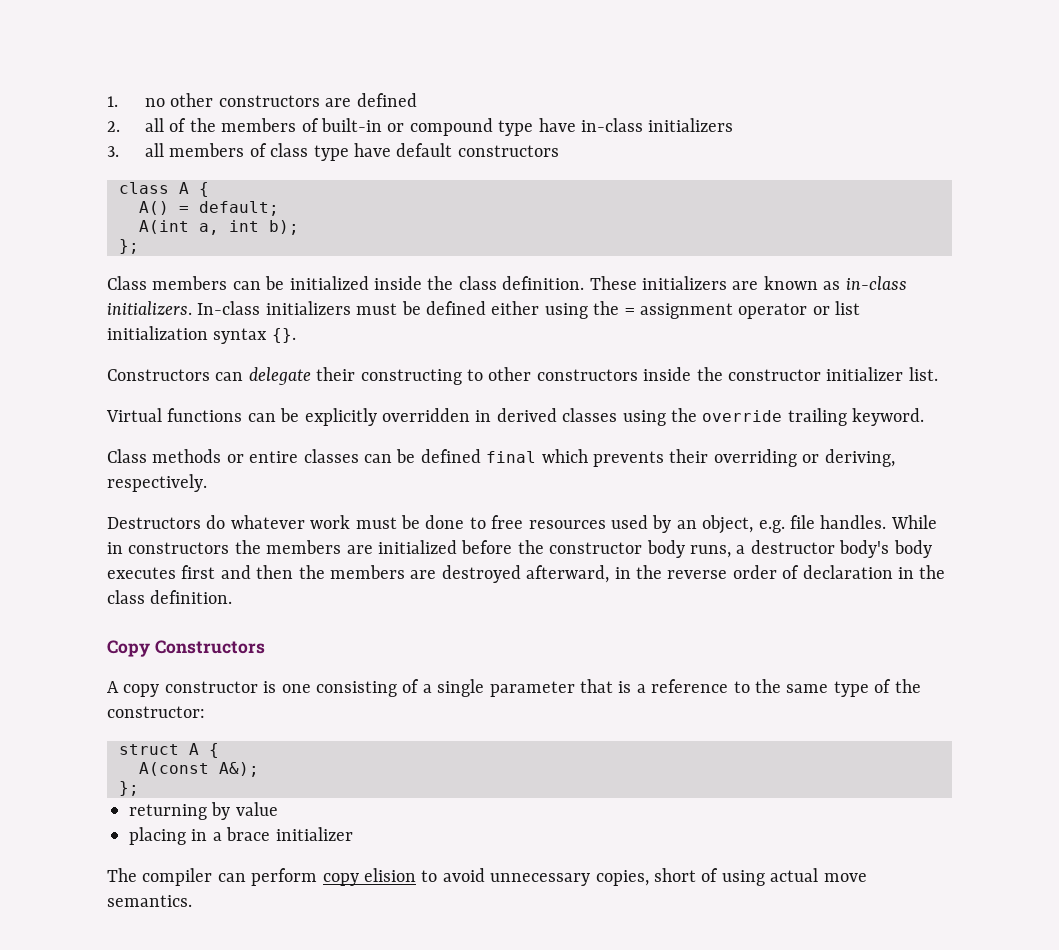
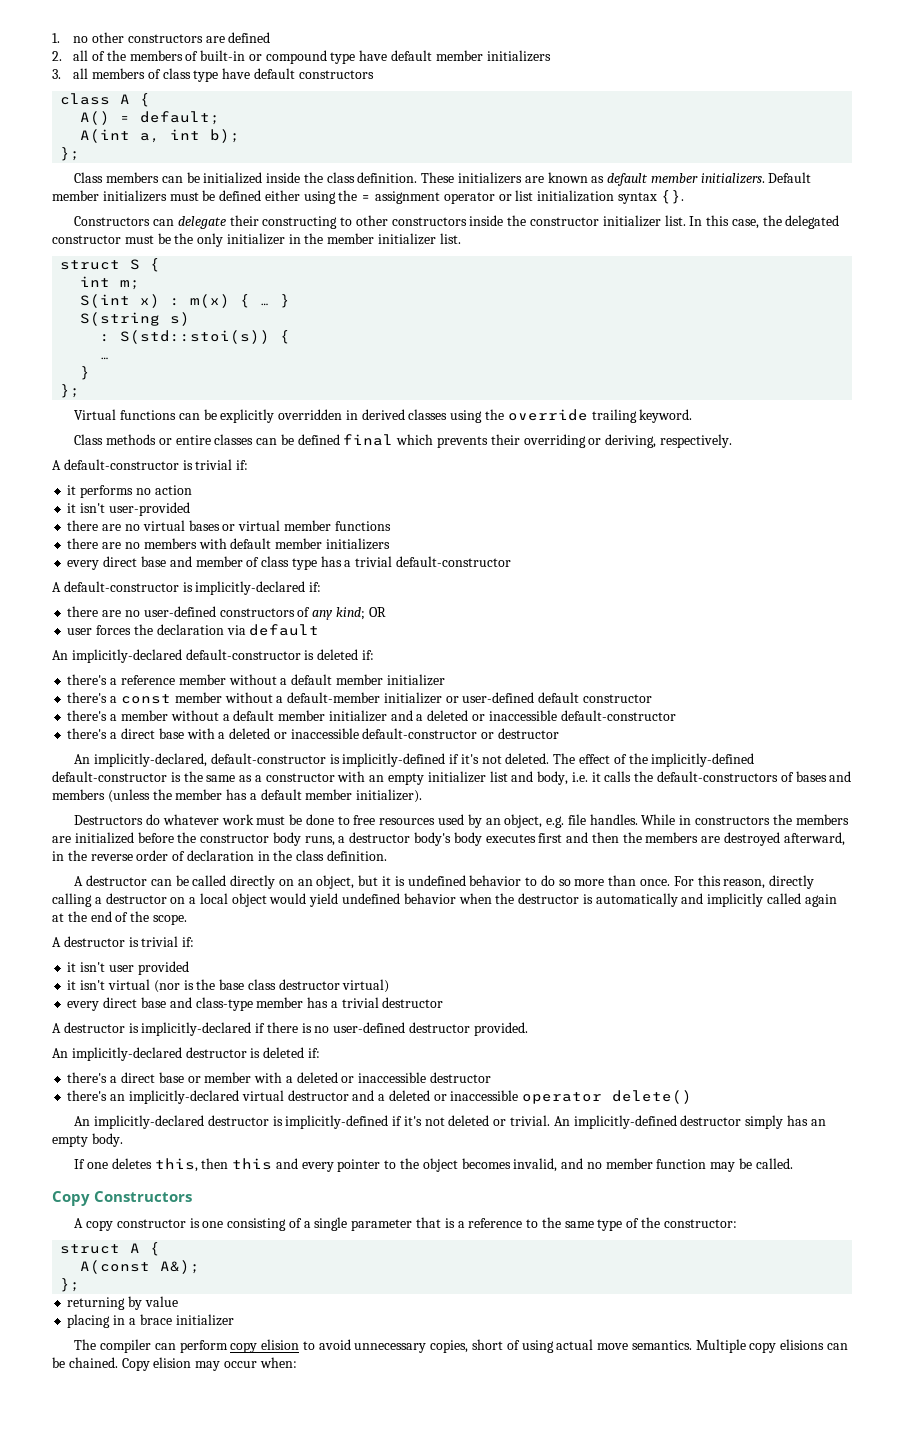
- 2. all of the members of built-in or compound type have in-class initializers
+ 2. all of the members of built-in or compound type have default member initializers
- These initializers are known as in-class initializers. In-class initializers must be defined either using the = assignment operator or list initialization syntax {}.
+ These initializers are known as default member initializers. Default member initializers must be defined either using the = assignment operator or list initialization syntax {}.
+ In this case, the delegated constructor must be the only initializer in the member initializer list.
+ struct S {
+ int m;
+ S(int x) : m(x) { … }
+ S(string s)
+ : S(std::stoi(s)) {
+ …
+ }
+ };
+ A default-constructor is trivial if:
+ it performs no action
+ it isn't user-provided
+ there are no virtual bases or virtual member functions
+ there are no members with default member initializers
+ every direct base and member of class type has a trivial default-constructor
+ A default-constructor is implicitly-declared if:
+ there are no user-defined constructors of any kind; OR
+ user forces the declaration via default
+ An implicitly-declared default-constructor is deleted if:
+ there's a reference member without a default member initializer
+ there's a const member without a default-member initializer or user-defined default constructor
+ there's a member without a default member initializer and a deleted or inaccessible default-constructor
+ there's a direct base with a deleted or inaccessible default-constructor or destructor
+ An implicitly-declared, default-constructor is implicitly-defined if it's not deleted. The effect of the implicitly-defined default-constructor is the same as a constructor with an empty initializer list and body, i.e. it calls the default-constructors of bases and members (unless the member has a default member initializer).
+ A destructor can be called directly on an object, but it is undefined behavior to do so more than once. For this reason, directly calling a destructor on a local object would yield undefined behavior when the destructor is automatically and implicitly called again at the end of the scope.
+ A destructor is trivial if:
+ it isn't user provided
+ it isn't virtual (nor is the base class destructor virtual)
+ every direct base and class-type member has a trivial destructor
+ A destructor is implicitly-declared if there is no user-defined destructor provided.
+ An implicitly-declared destructor is deleted if:
+ there's a direct base or member with a deleted or inaccessible destructor
+ there's an implicitly-declared virtual destructor and a deleted or inaccessible operator delete()
+ An implicitly-declared destructor is implicitly-defined if it's not deleted or trivial. An implicitly-defined destructor simply has an empty body.
+ If one deletes this, then this and every pointer to the object becomes invalid, and no member function may be called.
+ Multiple copy elisions can be chained. Copy elision may occur when:

